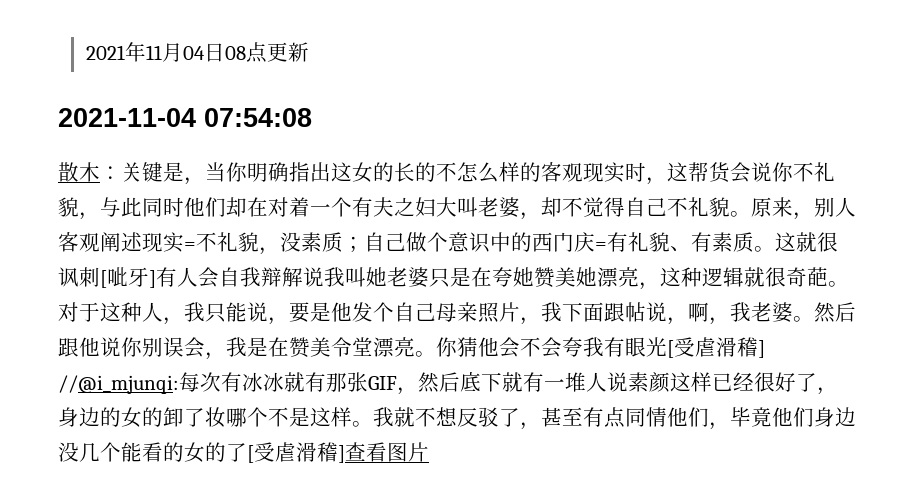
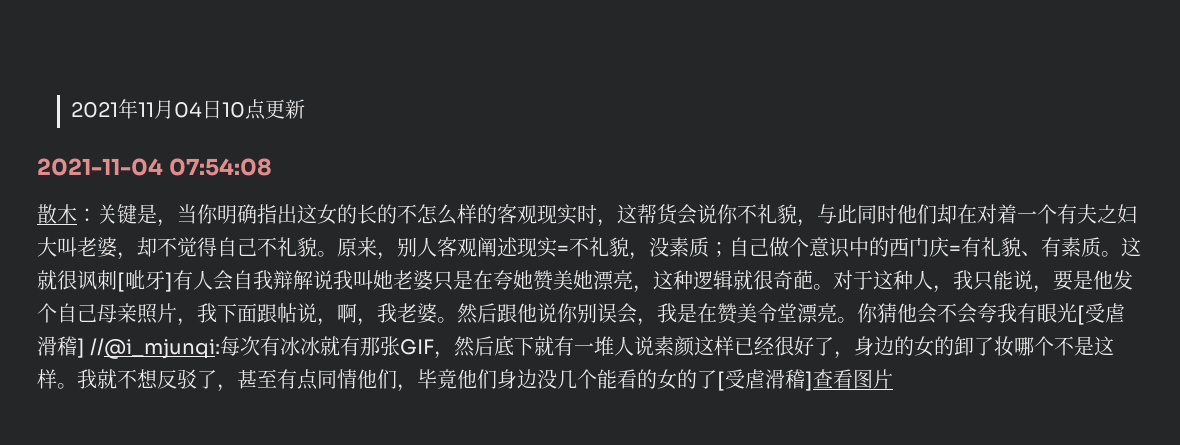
- 2021年11月04日08点更新
+ 2021年11月04日10点更新

